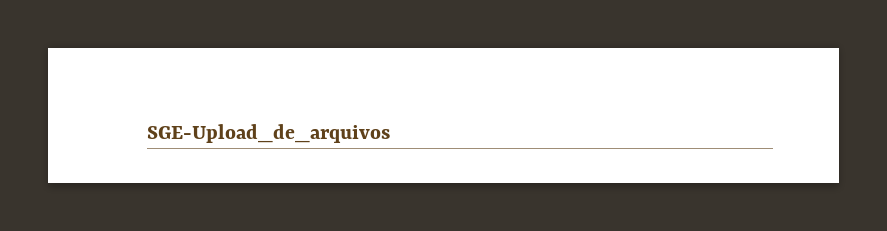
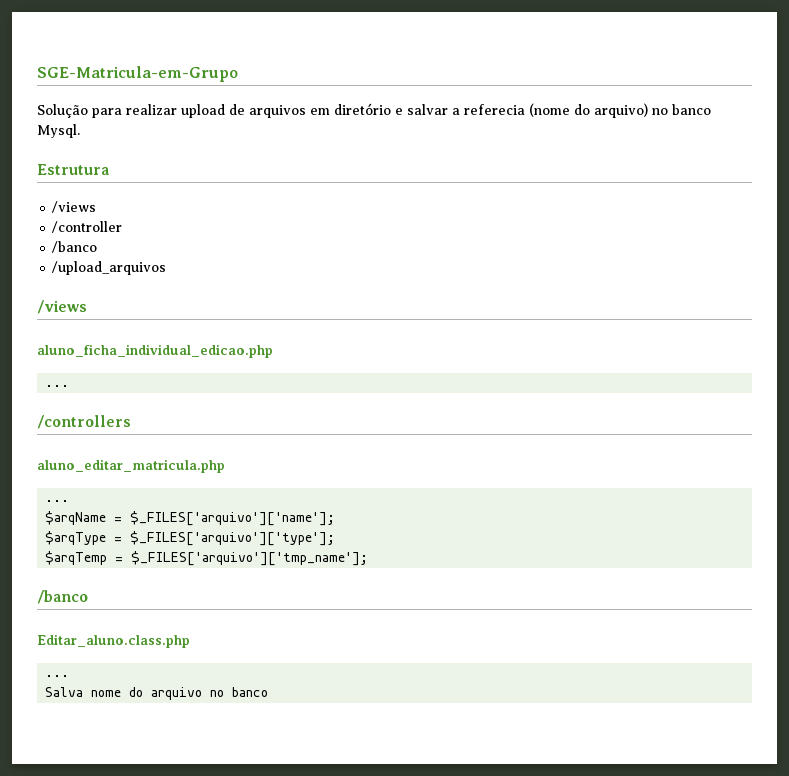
- SGE-Upload_de_arquivos
+ SGE-Matricula-em-Grupo
+ Solução para realizar upload de arquivos em diretório e salvar a referecia (nome do arquivo) no banco Mysql.
+ Estrutura
+ /views
+ /controller
+ /banco
+ /upload_arquivos
+ /views
+ aluno_ficha_individual_edicao.php
+ ...
+ /controllers
+ aluno_editar_matricula.php
+ ...
+ $arqName = $_FILES['arquivo']['name'];
+ $arqType = $_FILES['arquivo']['type'];
+ $arqTemp = $_FILES['arquivo']['tmp_name'];
+ /banco
+ Editar_aluno.class.php
+ ...
+ Salva nome do arquivo no banco

